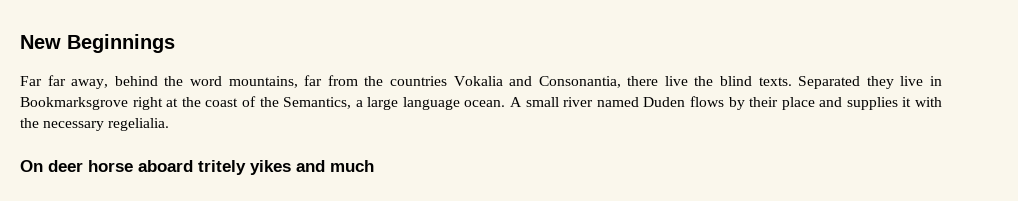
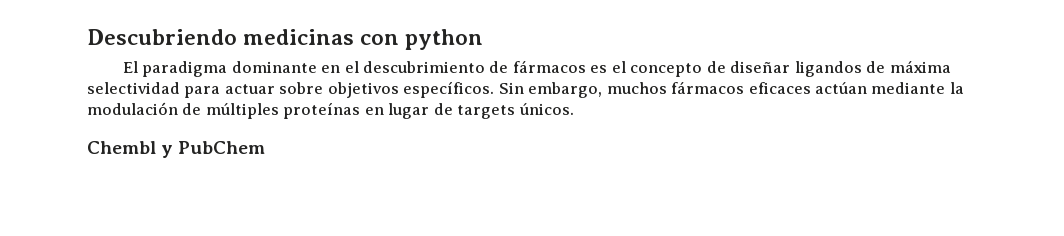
- New Beginnings
- Far far away, behind the word mountains, far from the countries Vokalia and Consonantia, there live the blind texts. Separated they live in Bookmarksgrove right at the coast of the Semantics, a large language ocean. A small river named Duden flows by their place and supplies it with the necessary regelialia.
- On deer horse aboard tritely yikes and much
+ Descubriendo medicinas con python
+ El paradigma dominante en el descubrimiento de fármacos es el concepto de diseñar ligandos de máxima selectividad para actuar sobre objetivos específicos. Sin embargo, muchos fármacos eficaces actúan mediante la modulación de múltiples proteínas en lugar de targets únicos.
+ Chembl y PubChem

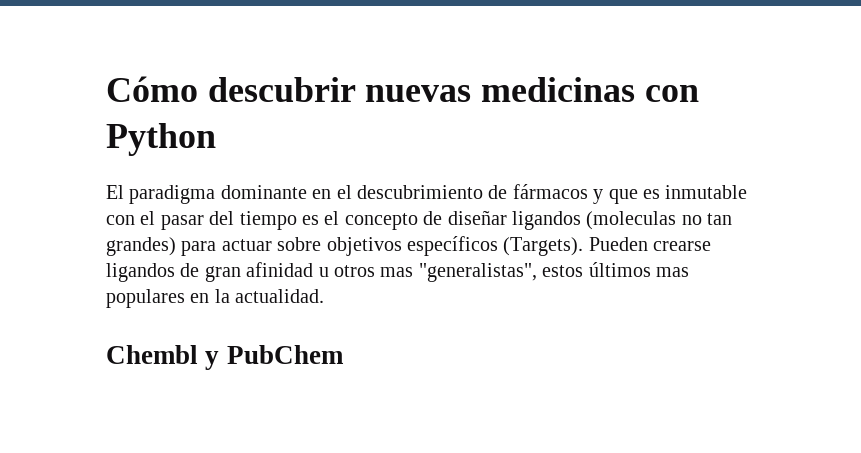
- Descubriendo medicinas con python
+ Cómo descubrir nuevas medicinas con Python
- El paradigma dominante en el descubrimiento de fármacos es el concepto de diseñar ligandos de máxima selectividad para actuar sobre objetivos específicos. Sin embargo, muchos fármacos eficaces actúan mediante la modulación de múltiples proteínas en lugar de targets únicos.
+ El paradigma dominante en el descubrimiento de fármacos y que es inmutable con el pasar del tiempo es el concepto de diseñar ligandos (moleculas no tan grandes) para actuar sobre objetivos específicos (Targets). Pueden crearse ligandos de gran afinidad u otros mas "generalistas", estos últimos mas populares en la actualidad.

